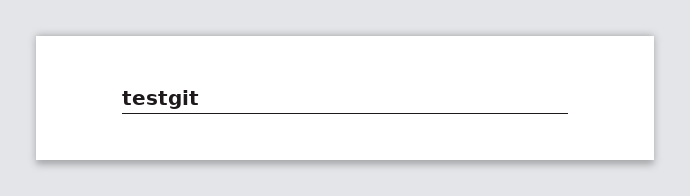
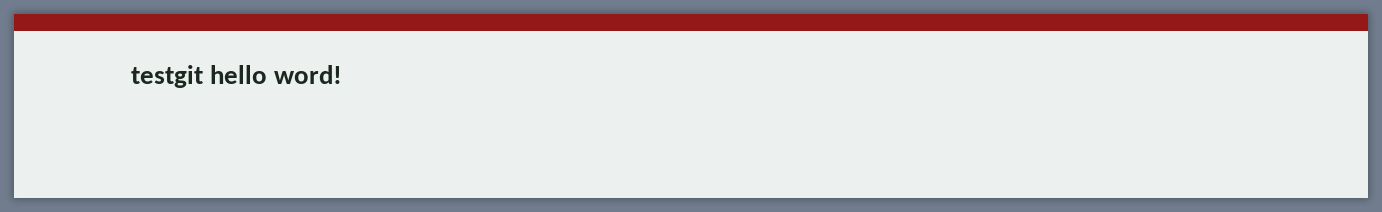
- testgit
+ testgit hello word!

